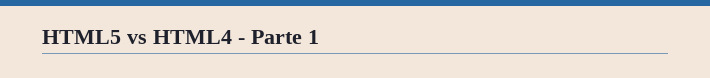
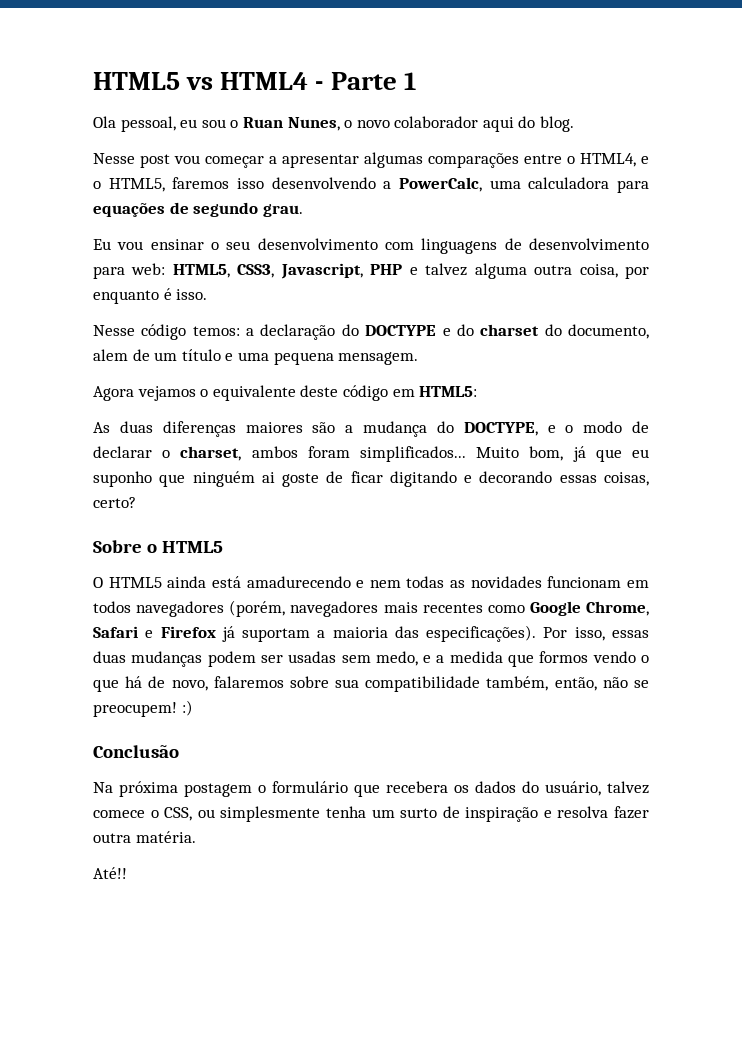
+ Ola pessoal, eu sou o Ruan Nunes, o novo colaborador aqui do blog.
+ Nesse post vou começar a apresentar algumas comparações entre o HTML4, e o HTML5, faremos isso desenvolvendo a PowerCalc, uma calculadora para equações de segundo grau.
+ Eu vou ensinar o seu desenvolvimento com linguagens de desenvolvimento para web: HTML5, CSS3, Javascript, PHP e talvez alguma outra coisa, por enquanto é isso.
+ Nesse código temos: a declaração do DOCTYPE e do charset do documento, alem de um título e uma pequena mensagem.
+ Agora vejamos o equivalente deste código em HTML5:
+ As duas diferenças maiores são a mudança do DOCTYPE, e o modo de declarar o charset, ambos foram simplificados... Muito bom, já que eu suponho que ninguém ai goste de ficar digitando e decorando essas coisas, certo?
+ Sobre o HTML5
+ O HTML5 ainda está amadurecendo e nem todas as novidades funcionam em todos navegadores (porém, navegadores mais recentes como Google Chrome, Safari e Firefox já suportam a maioria das especificações). Por isso, essas duas mudanças podem ser usadas sem medo, e a medida que formos vendo o que há de novo, falaremos sobre sua compatibilidade também, então, não se preocupem! :)
+ Conclusão
+ Na próxima postagem o formulário que recebera os dados do usuário, talvez comece o CSS, ou simplesmente tenha um surto de inspiração e resolva fazer outra matéria.
+ Até!!

